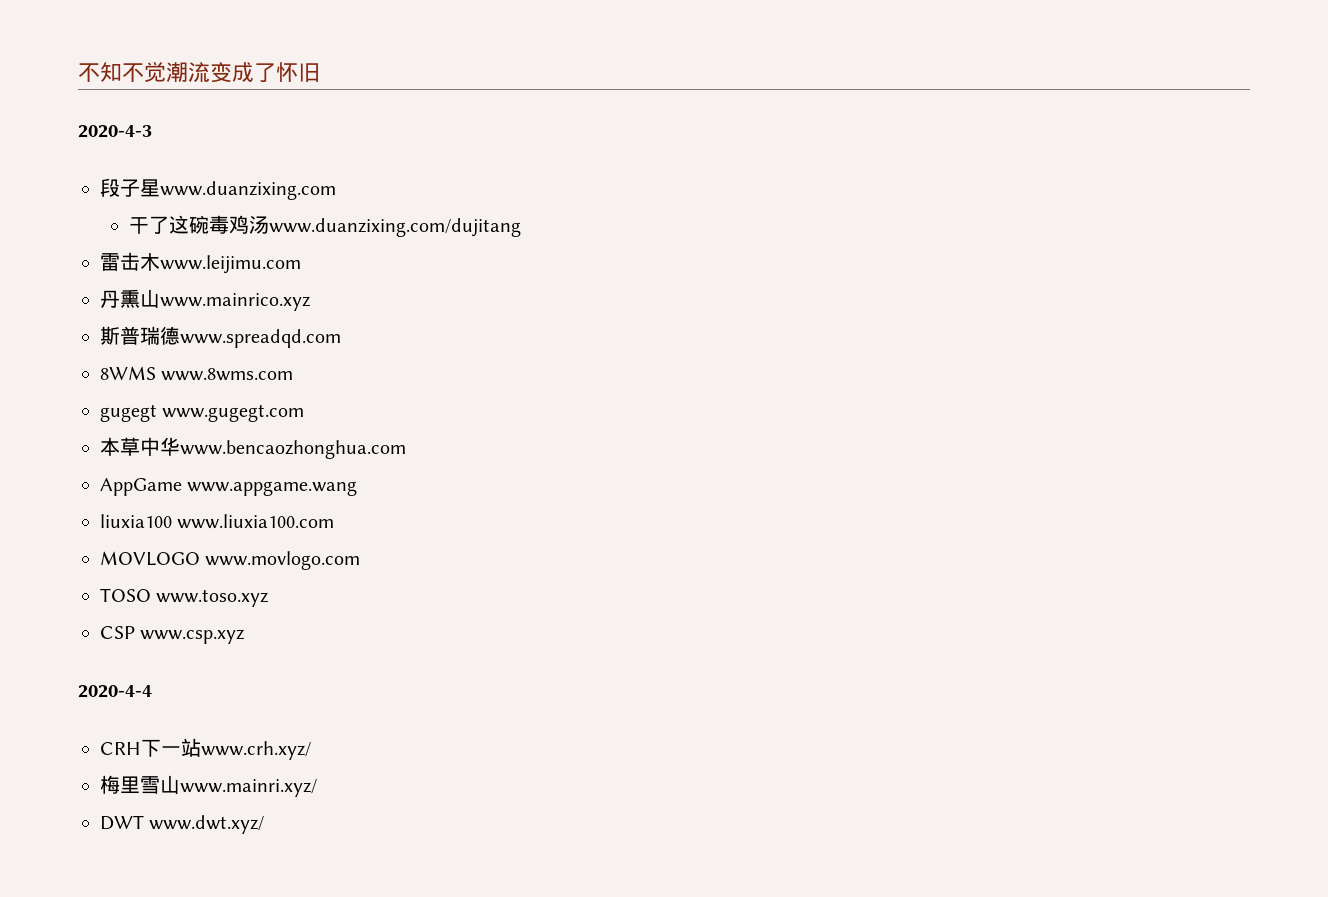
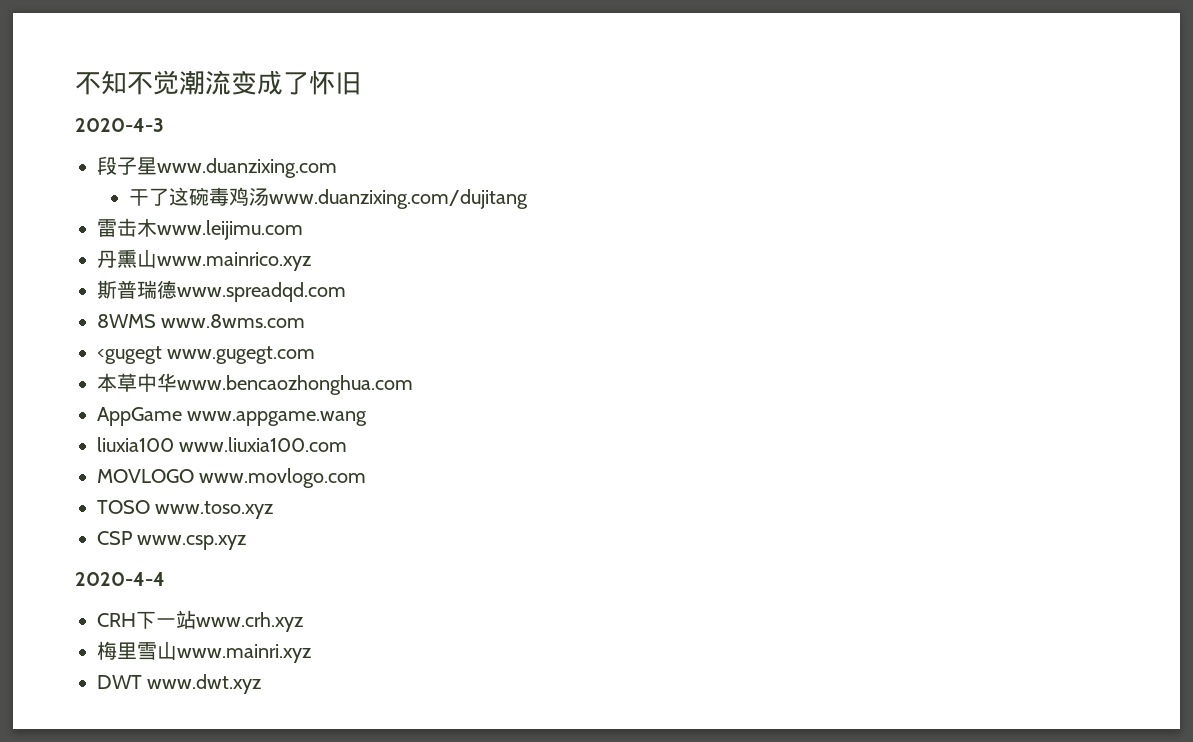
- gugegt www.gugegt.com
+ <gugegt www.gugegt.com
- CRH下一站www.crh.xyz/
+ CRH下一站www.crh.xyz
- 梅里雪山www.mainri.xyz/
+ 梅里雪山www.mainri.xyz
- DWT www.dwt.xyz/
+ DWT www.dwt.xyz

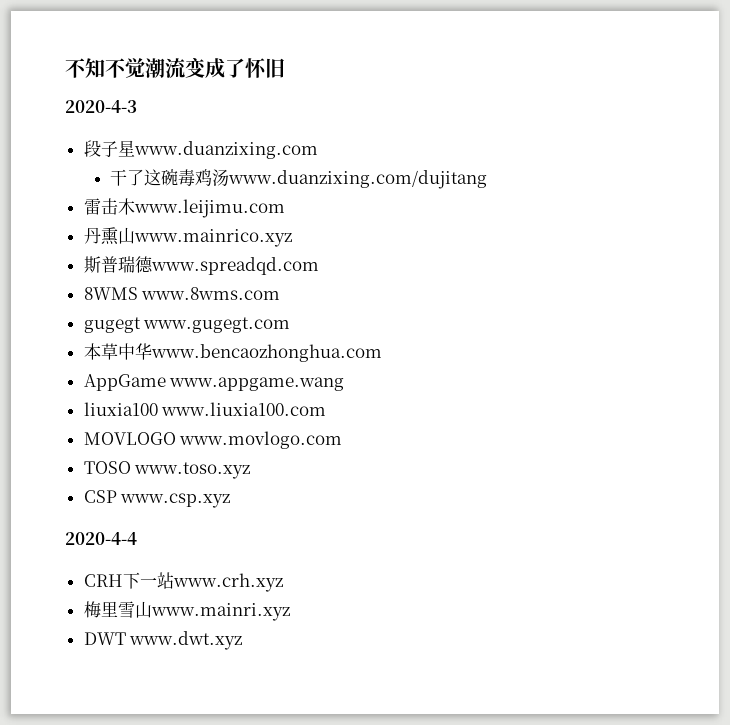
- <gugegt www.gugegt.com
+ gugegt www.gugegt.com

